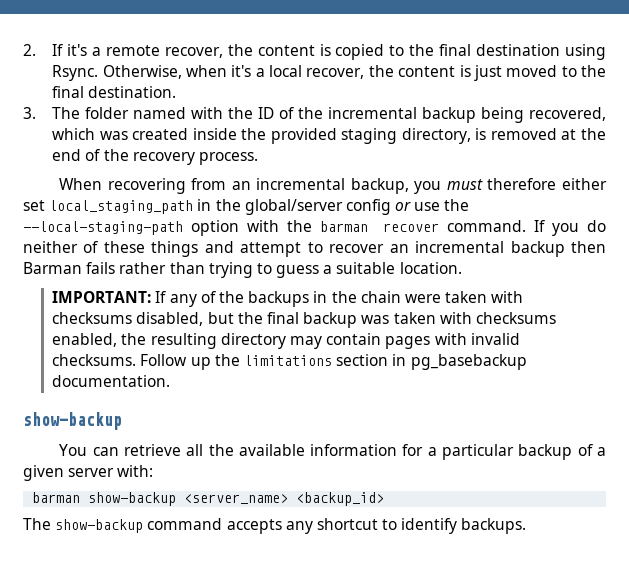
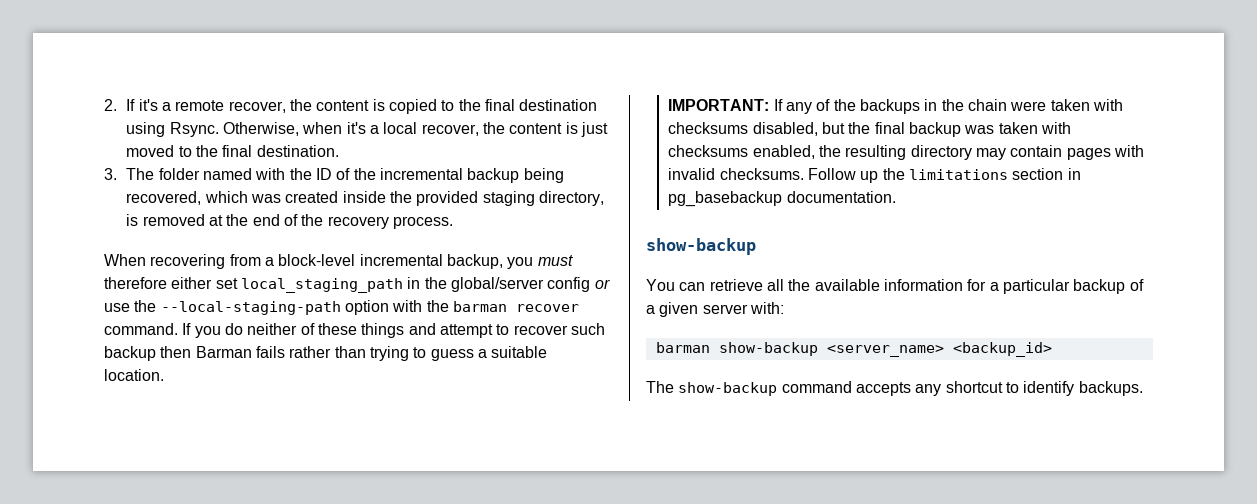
- When recovering from an incremental backup, you must therefore either set local_staging_path in the global/server config or use the --local-staging-path option with the barman recover command.
+ When recovering from a block-level incremental backup, you must therefore either set local_staging_path in the global/server config or use the --local-staging-path option with the barman recover command.
- If you do neither of these things and attempt to recover an incremental backup then Barman fails rather than trying to guess a suitable location.
+ If you do neither of these things and attempt to recover such backup then Barman fails rather than trying to guess a suitable location.

